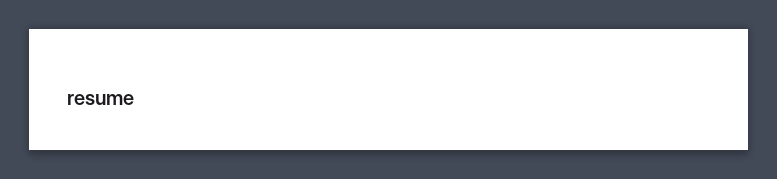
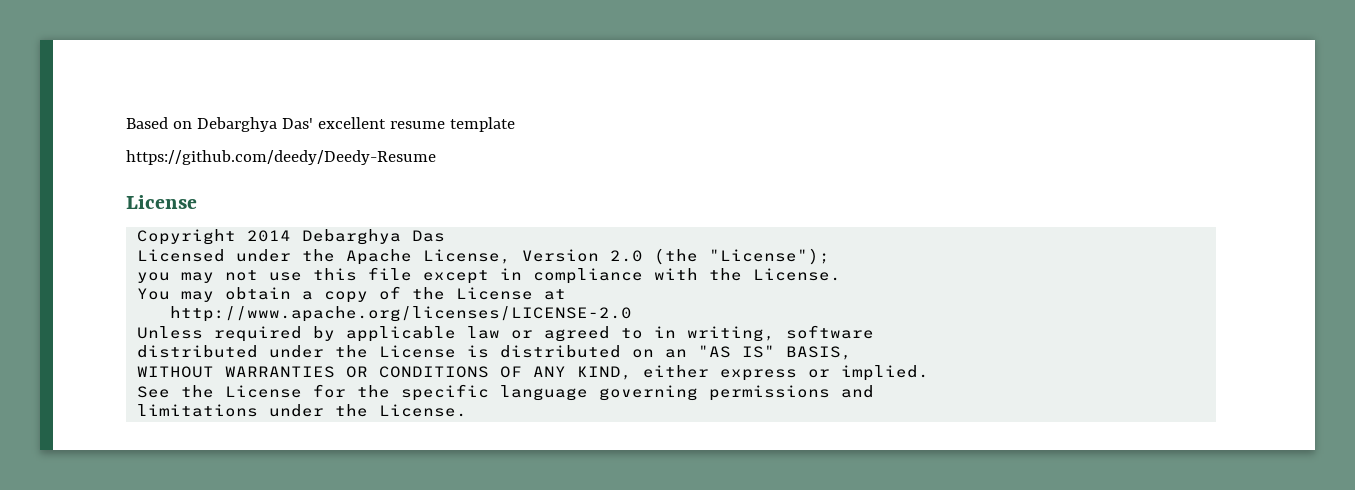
- resume
+ Based on Debarghya Das' excellent resume template
+ https://github.com/deedy/Deedy-Resume
+ License
+ Copyright 2014 Debarghya Das
+ Licensed under the Apache License, Version 2.0 (the "License");
+ you may not use this file except in compliance with the License.
+ You may obtain a copy of the License at
+ http://www.apache.org/licenses/LICENSE-2.0
+ Unless required by applicable law or agreed to in writing, software
+ distributed under the License is distributed on an "AS IS" BASIS,
+ WITHOUT WARRANTIES OR CONDITIONS OF ANY KIND, either express or implied.
+ See the License for the specific language governing permissions and
+ limitations under the License.

